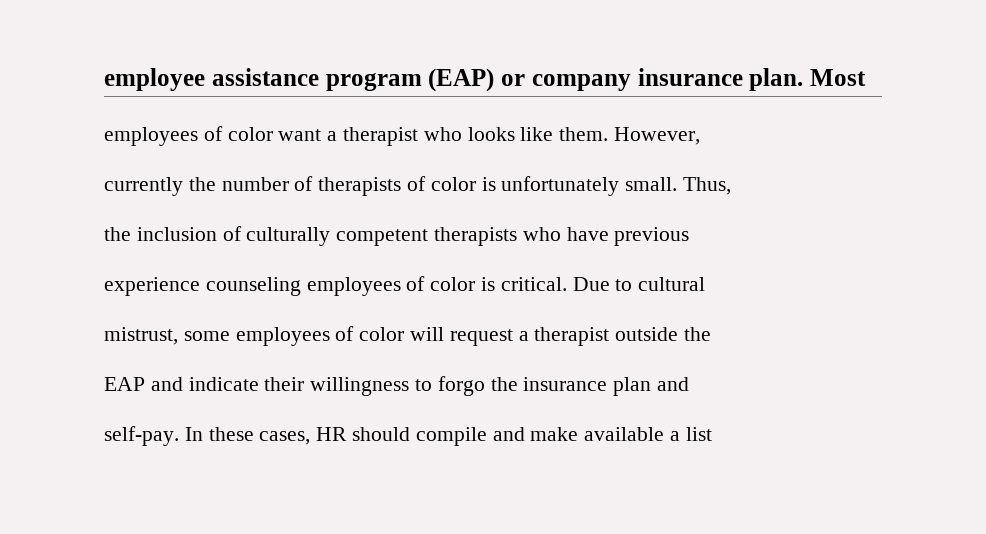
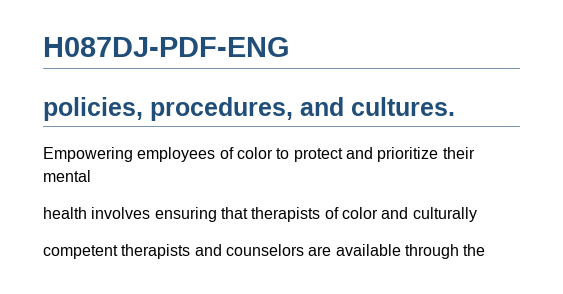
- employee assistance program (EAP) or company insurance plan. Most
- employees of color want a therapist who looks like them. However,
- currently the number of therapists of color is unfortunately small. Thus,
- the inclusion of culturally competent therapists who have previous
- experience counseling employees of color is critical. Due to cultural
- mistrust, some employees of color will request a therapist outside the
- EAP and indicate their willingness to forgo the insurance plan and
- self-pay. In these cases, HR should compile and make available a list
+ H087DJ-PDF-ENG
+ policies, procedures, and cultures.
+ Empowering employees of color to protect and prioritize their mental
+ health involves ensuring that therapists of color and culturally
+ competent therapists and counselors are available through the

